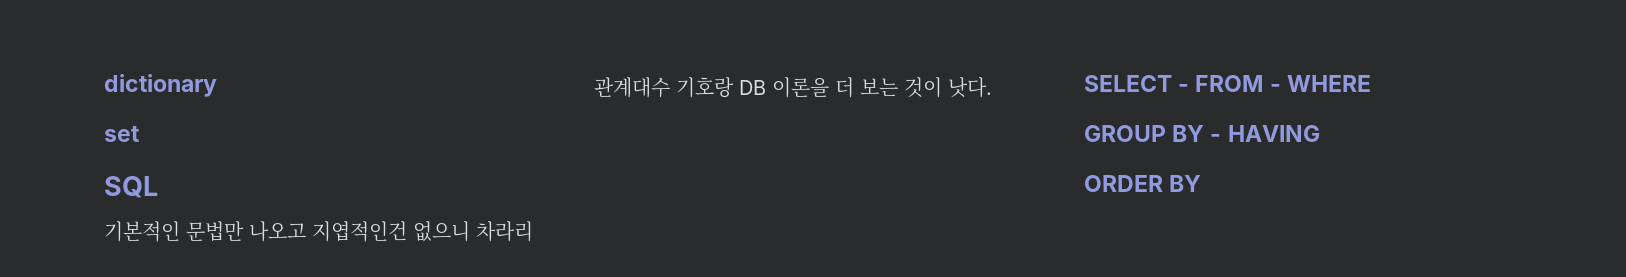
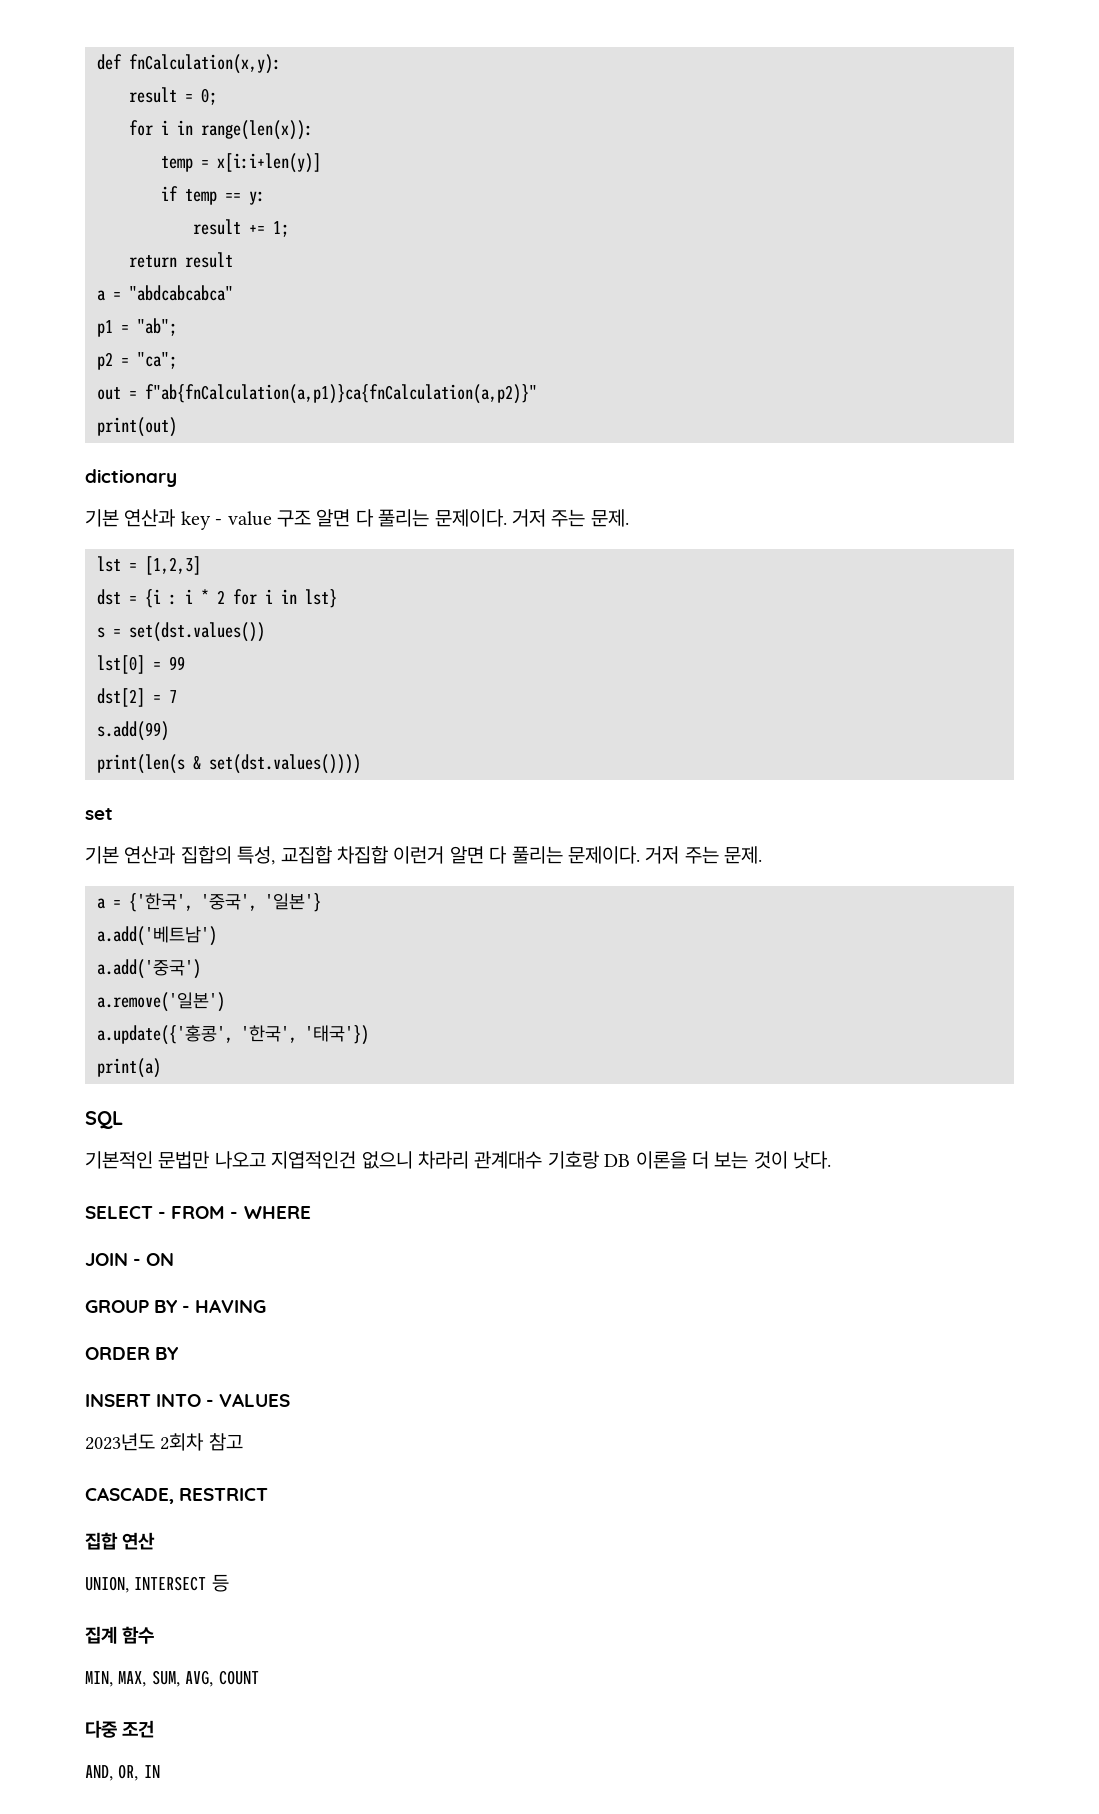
+ def fnCalculation(x,y):
+ result = 0;
+ for i in range(len(x)):
+ temp = x[i:i+len(y)]
+ if temp == y:
+ result += 1;
+ return result
+ a = "abdcabcabca"
+ p1 = "ab";
+ p2 = "ca";
+ out = f"ab{fnCalculation(a,p1)}ca{fnCalculation(a,p2)}"
+ print(out)
  dictionary
+ 기본 연산과 key - value 구조 알면 다 풀리는 문제이다. 거저 주는 문제.
+ lst = [1,2,3]
+ dst = {i : i * 2 for i in lst}
+ s = set(dst.values())
+ lst[0] = 99
+ dst[2] = 7
+ s.add(99)
+ print(len(s & set(dst.values())))
  set
+ 기본 연산과 집합의 특성, 교집합 차집합 이런거 알면 다 풀리는 문제이다. 거저 주는 문제.
+ a = {'한국', '중국', '일본'}
+ a.add('베트남')
+ a.add('중국')
+ a.remove('일본')
+ a.update({'홍콩', '한국', '태국'})
+ print(a)
+ JOIN - ON
+ INSERT INTO - VALUES
+ 2023년도 2회차 참고
+ CASCADE, RESTRICT
+ 집합 연산
+ UNION, INTERSECT 등
+ 집계 함수
+ MIN, MAX, SUM, AVG, COUNT
+ 다중 조건
+ AND, OR, IN

